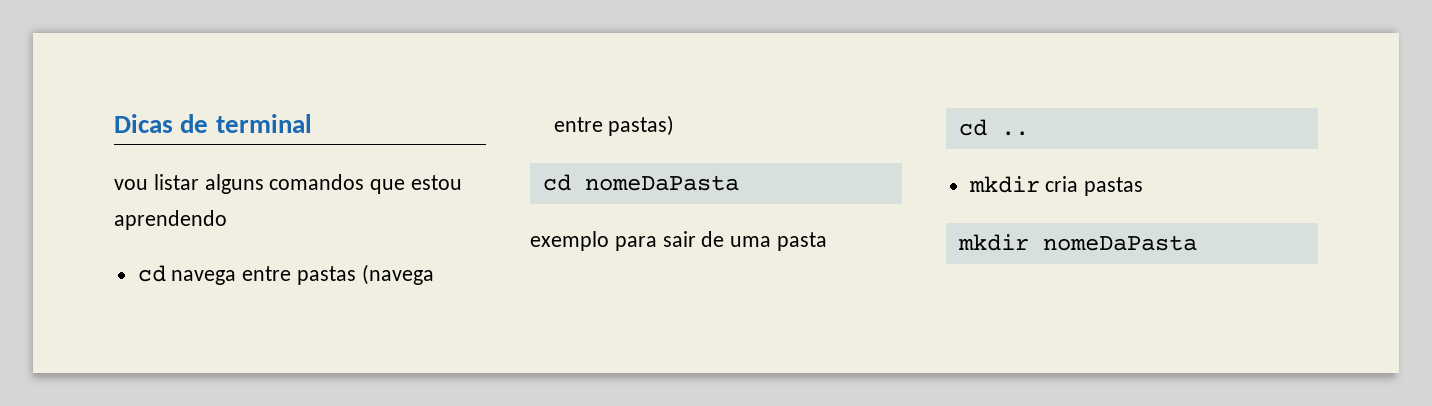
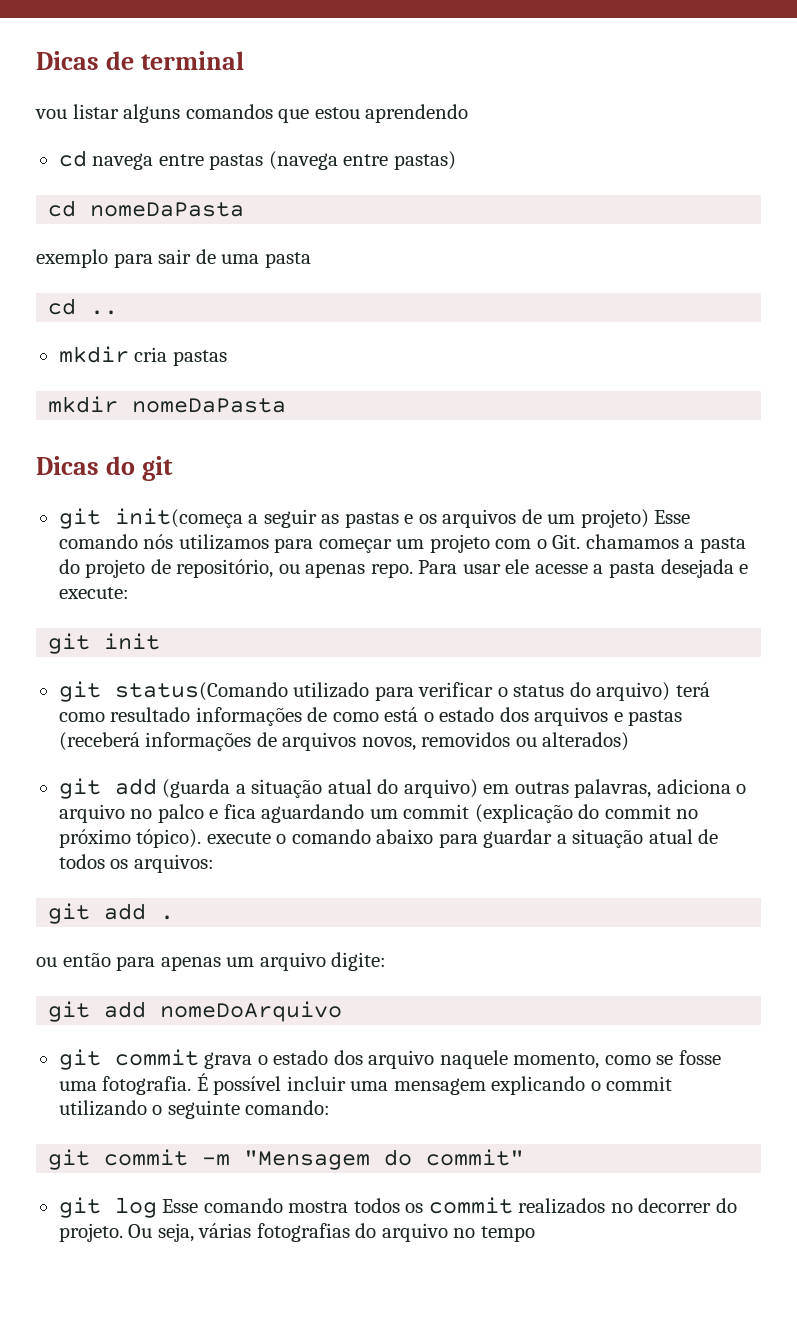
+ Dicas do git
+ git init(começa a seguir as pastas e os arquivos de um projeto) Esse comando nós utilizamos para começar um projeto com o Git. chamamos a pasta do projeto de repositório, ou apenas repo. Para usar ele acesse a pasta desejada e execute:
+ git init
+ git status(Comando utilizado para verificar o status do arquivo) terá como resultado informações de como está o estado dos arquivos e pastas (receberá informações de arquivos novos, removidos ou alterados)
+ git add (guarda a situação atual do arquivo) em outras palavras, adiciona o arquivo no palco e fica aguardando um commit (explicação do commit no próximo tópico). execute o comando abaixo para guardar a situação atual de todos os arquivos:
+ git add .
+ ou então para apenas um arquivo digite:
+ git add nomeDoArquivo
+ git commit grava o estado dos arquivo naquele momento, como se fosse uma fotografia. É possível incluir uma mensagem explicando o commit utilizando o seguinte comando:
+ git commit -m "Mensagem do commit"
+ git log Esse comando mostra todos os commit realizados no decorrer do projeto. Ou seja, várias fotografias do arquivo no tempo

